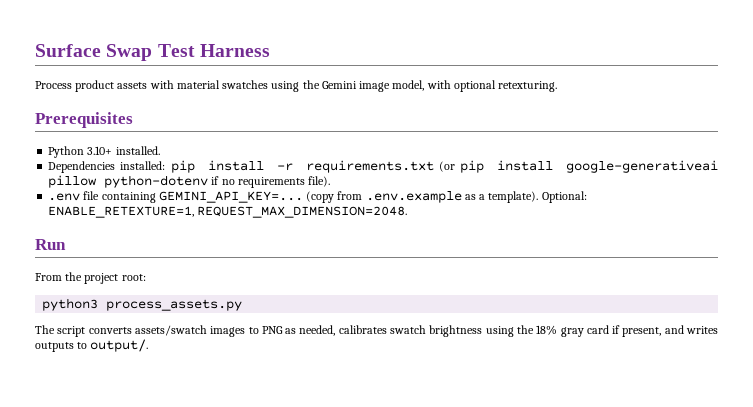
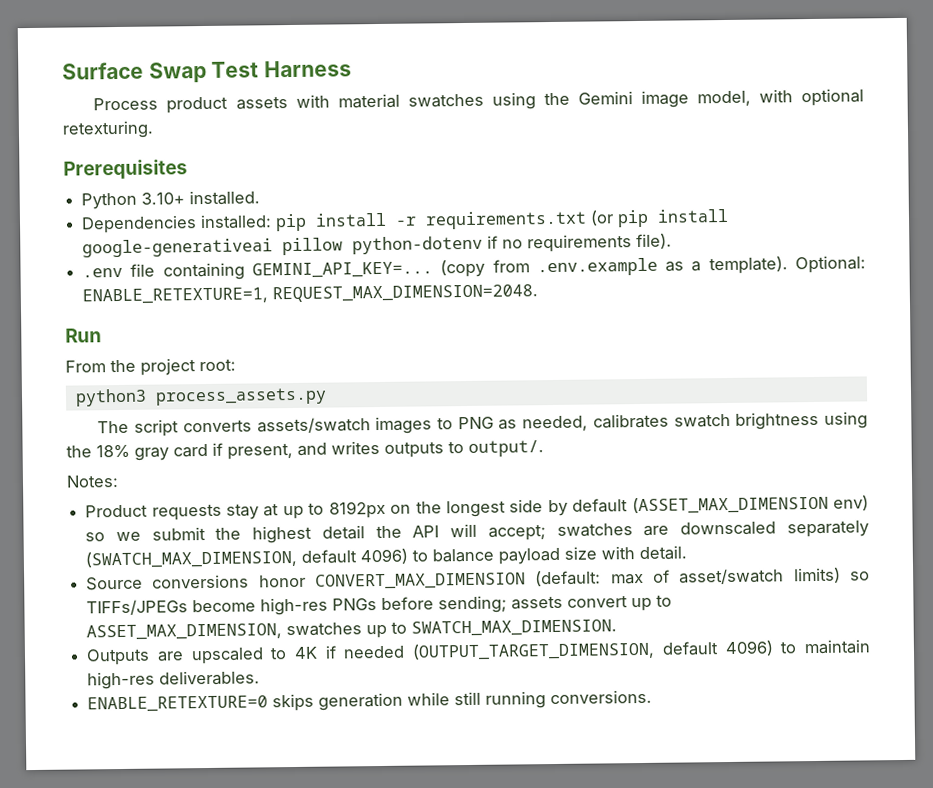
+ Notes:
+ Product requests stay at up to 8192px on the longest side by default (ASSET_MAX_DIMENSION env) so we submit the highest detail the API will accept; swatches are downscaled separately (SWATCH_MAX_DIMENSION, default 4096) to balance payload size with detail.
+ Source conversions honor CONVERT_MAX_DIMENSION (default: max of asset/swatch limits) so TIFFs/JPEGs become high-res PNGs before sending; assets convert up to ASSET_MAX_DIMENSION, swatches up to SWATCH_MAX_DIMENSION.
+ Outputs are upscaled to 4K if needed (OUTPUT_TARGET_DIMENSION, default 4096) to maintain high-res deliverables.
+ ENABLE_RETEXTURE=0 skips generation while still running conversions.

